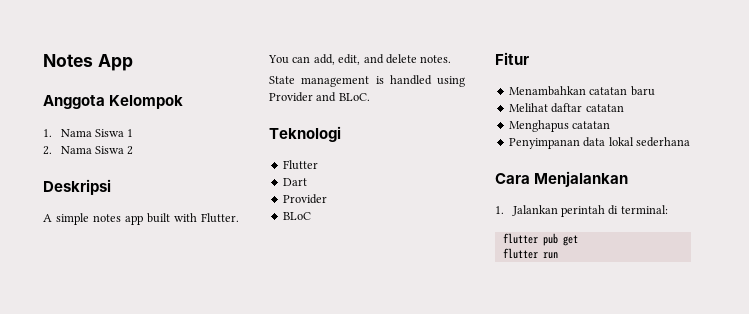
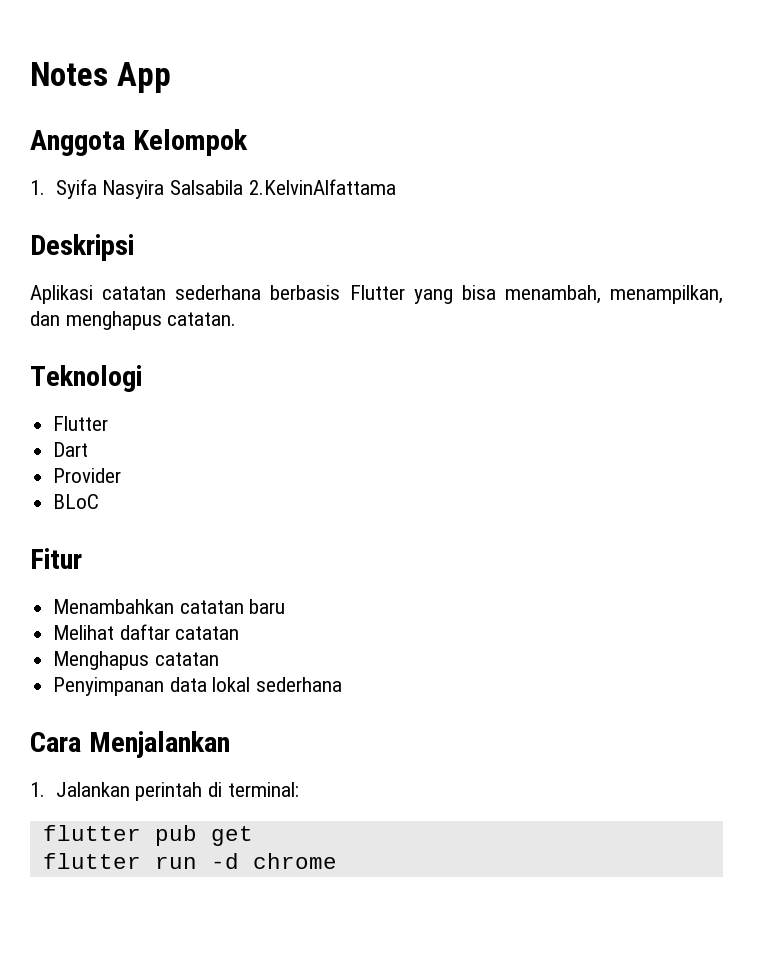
- 1. Nama Siswa 1
- 2. Nama Siswa 2
+ 1. Syifa Nasyira Salsabila 2.KelvinAlfattama
  Deskripsi
- A simple notes app built with Flutter. You can add, edit, and delete notes.
- State management is handled using Provider and BLoC.
+ Aplikasi catatan sederhana berbasis Flutter yang bisa menambah, menampilkan, dan menghapus catatan.
- flutter run
+ flutter run -d chrome

